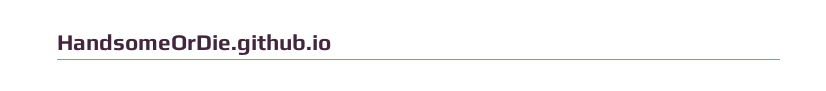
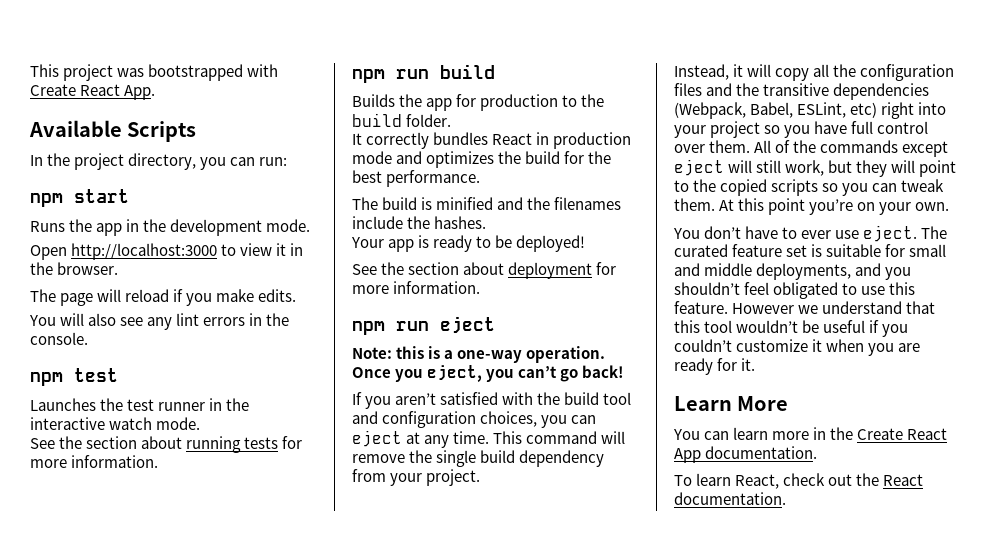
- HandsomeOrDie.github.io
+ This project was bootstrapped with Create React App.
+ Available Scripts
+ In the project directory, you can run:
+ npm start
+ Runs the app in the development mode.
+ Open http://localhost:3000 to view it in the browser.
+ The page will reload if you make edits.
+ You will also see any lint errors in the console.
+ npm test
+ Launches the test runner in the interactive watch mode.
+ See the section about running tests for more information.
+ npm run build
+ Builds the app for production to the build folder.
+ It correctly bundles React in production mode and optimizes the build for the best performance.
+ The build is minified and the filenames include the hashes.
+ Your app is ready to be deployed!
+ See the section about deployment for more information.
+ npm run eject
+ Note: this is a one-way operation. Once you eject, you can’t go back!
+ If you aren’t satisfied with the build tool and configuration choices, you can eject at any time. This command will remove the single build dependency from your project.
+ Instead, it will copy all the configuration files and the transitive dependencies (Webpack, Babel, ESLint, etc) right into your project so you have full control over them. All of the commands except eject will still work, but they will point to the copied scripts so you can tweak them. At this point you’re on your own.
+ You don’t have to ever use eject. The curated feature set is suitable for small and middle deployments, and you shouldn’t feel obligated to use this feature. However we understand that this tool wouldn’t be useful if you couldn’t customize it when you are ready for it.
+ Learn More
+ You can learn more in the Create React App documentation.
+ To learn React, check out the React documentation.

